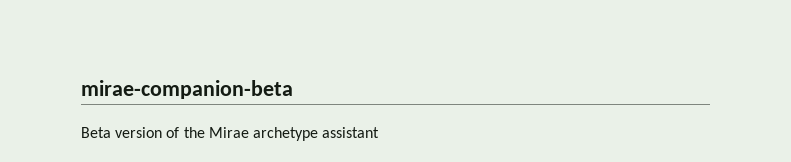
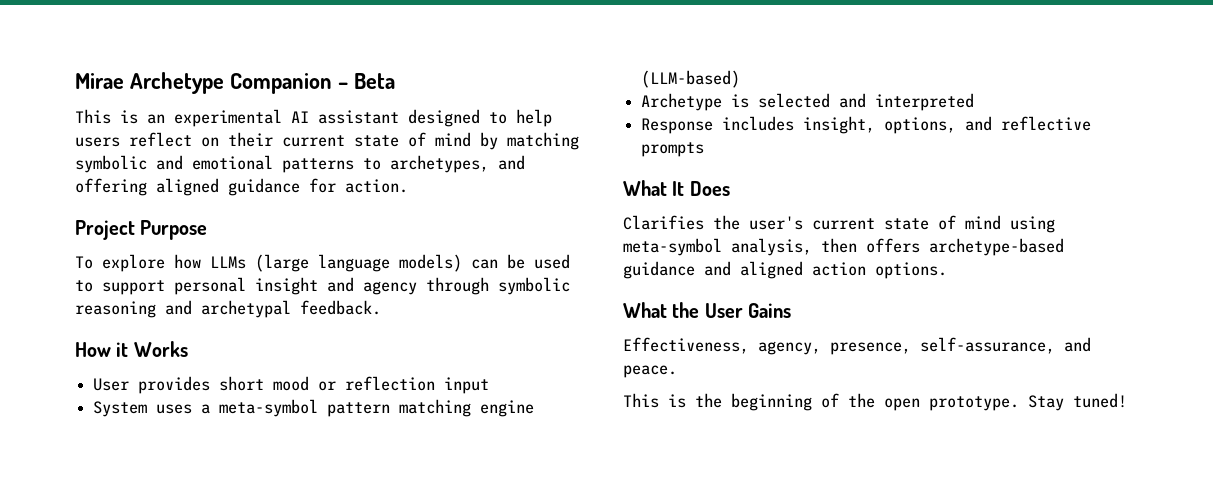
- mirae-companion-beta
- Beta version of the Mirae archetype assistant
+ Mirae Archetype Companion – Beta
+ This is an experimental AI assistant designed to help users reflect on their current state of mind by matching symbolic and emotional patterns to archetypes, and offering aligned guidance for action.
+ Project Purpose
+ To explore how LLMs (large language models) can be used to support personal insight and agency through symbolic reasoning and archetypal feedback.
+ How it Works
+ User provides short mood or reflection input
+ System uses a meta-symbol pattern matching engine (LLM-based)
+ Archetype is selected and interpreted
+ Response includes insight, options, and reflective prompts
+ What It Does
+ Clarifies the user's current state of mind using meta-symbol analysis, then offers archetype-based guidance and aligned action options.
+ What the User Gains
+ Effectiveness, agency, presence, self-assurance, and peace.
+ This is the beginning of the open prototype. Stay tuned!

